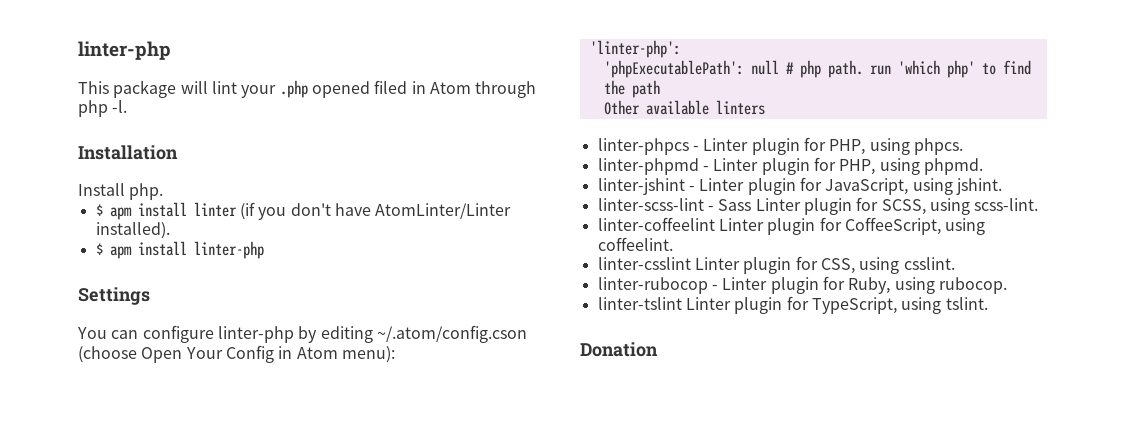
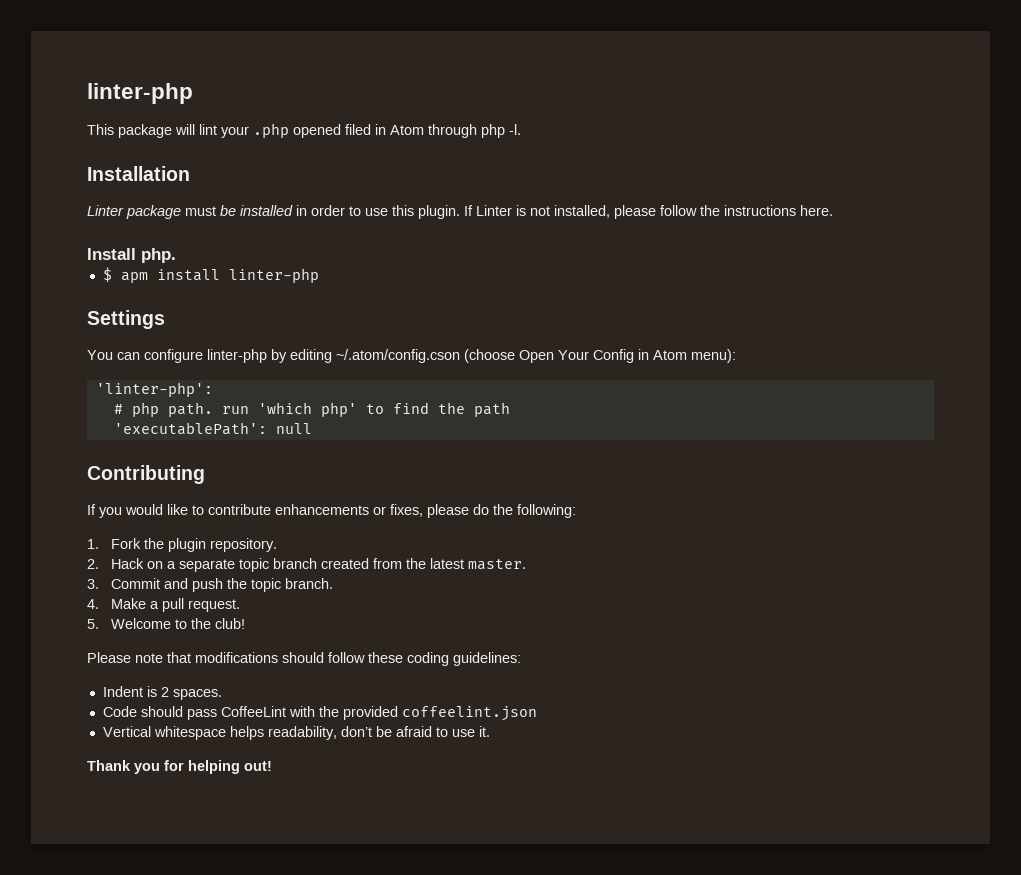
+ Linter package must be installed in order to use this plugin. If Linter is not installed, please follow the instructions here.
  Install php.
- $ apm install linter (if you don't have AtomLinter/Linter installed).
- 'phpExecutablePath': null # php path. run 'which php' to find the path
+ # php path. run 'which php' to find the path
- Other available linters
- linter-phpcs - Linter plugin for PHP, using phpcs.
- linter-phpmd - Linter plugin for PHP, using phpmd.
- linter-jshint - Linter plugin for JavaScript, using jshint.
- linter-scss-lint - Sass Linter plugin for SCSS, using scss-lint.
- linter-coffeelint Linter plugin for CoffeeScript, using coffeelint.
- linter-csslint Linter plugin for CSS, using csslint.
- linter-rubocop - Linter plugin for Ruby, using rubocop.
- linter-tslint Linter plugin for TypeScript, using tslint.
- Donation
+ 'executablePath': null
+ Contributing
+ If you would like to contribute enhancements or fixes, please do the following:
+ 1. Fork the plugin repository.
+ 2. Hack on a separate topic branch created from the latest master.
+ 3. Commit and push the topic branch.
+ 4. Make a pull request.
+ 5. Welcome to the club!
+ Please note that modifications should follow these coding guidelines:
+ Indent is 2 spaces.
+ Code should pass CoffeeLint with the provided coffeelint.json
+ Vertical whitespace helps readability, don’t be afraid to use it.
+ Thank you for helping out!

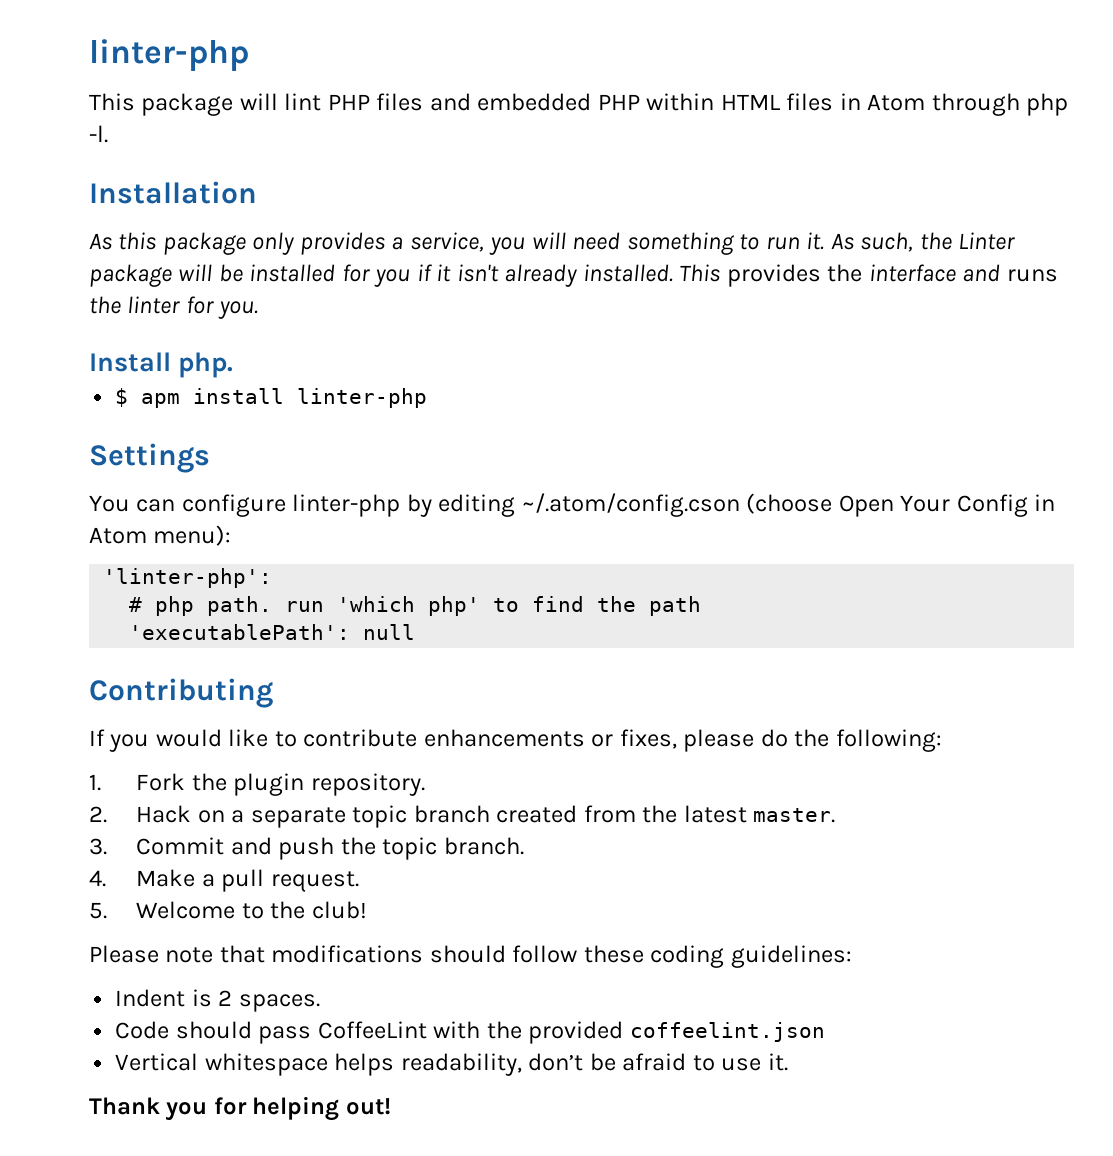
- This package will lint your .php opened filed in Atom through php -l.
+ This package will lint PHP files and embedded PHP within HTML files in Atom through php -l.
- Linter package must be installed in order to use this plugin. If Linter is not installed, please follow the instructions here.
+ As this package only provides a service, you will need something to run it. As such, the Linter package will be installed for you if it isn't already installed. This provides the interface and runs the linter for you.

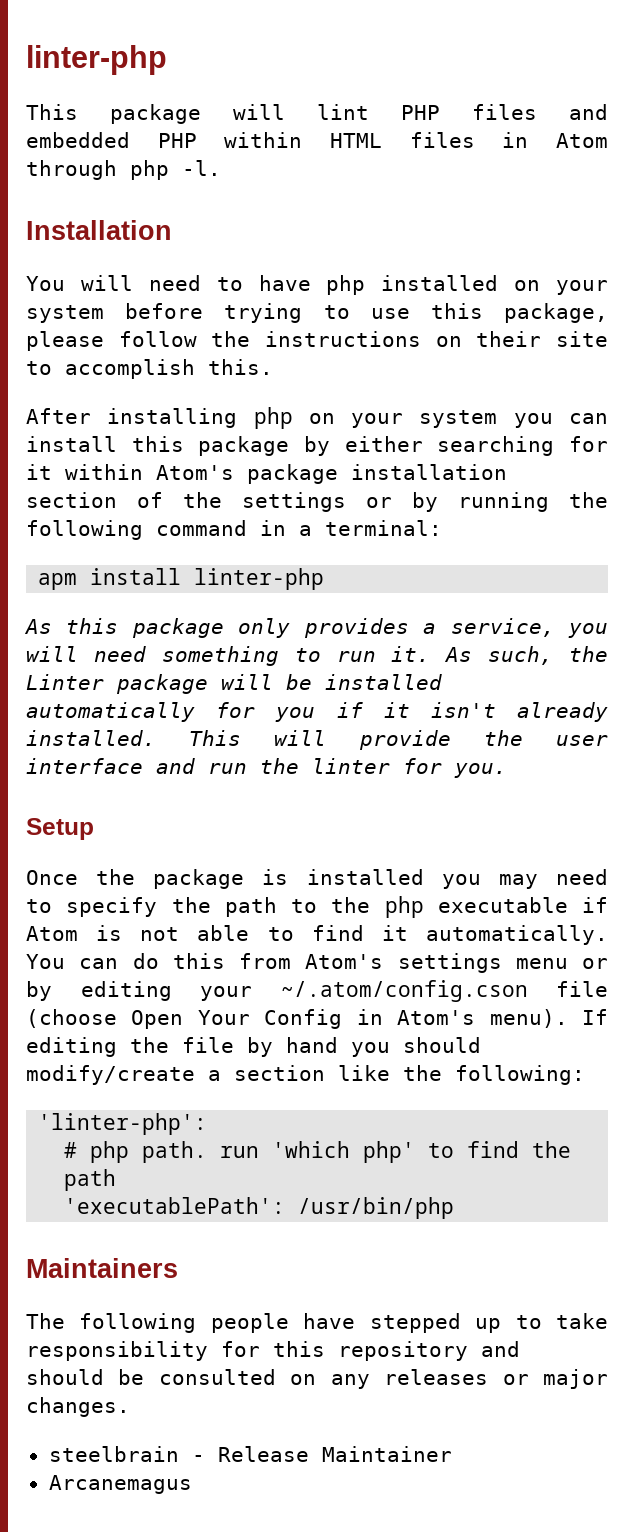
+ You will need to have php installed on your system before trying to use this package, please follow the instructions on their site to accomplish this.
+ After installing php on your system you can install this package by either searching for it within Atom's package installation section of the settings or by running the following command in a terminal:
+ apm install linter-php
- As such, the Linter package will be installed for you if it isn't already installed.
+ As such, the Linter package will be installed automatically for you if it isn't already installed.
- This provides the interface and runs the linter for you.
+ This will provide the user interface and run the linter for you.
- Install php.
- $ apm install linter-php
- Settings
- You can configure linter-php by editing ~/.atom/config.cson (choose Open Your Config in Atom menu):
+ Setup
+ Once the package is installed you may need to specify the path to the php executable if Atom is not able to find it automatically. You can do this from Atom's settings menu or by editing your ~/.atom/config.cson file (choose Open Your Config in Atom's menu). If editing the file by hand you should modify/create a section like the following:
- 'executablePath': null
- Contributing
- If you would like to contribute enhancements or fixes, please do the following:
- 1. Fork the plugin repository.
- 2. Hack on a separate topic branch created from the latest master.
- 3. Commit and push the topic branch.
- 4. Make a pull request.
- 5. Welcome to the club!
- Please note that modifications should follow these coding guidelines:
- Indent is 2 spaces.
- Code should pass CoffeeLint with the provided coffeelint.json
- Vertical whitespace helps readability, don’t be afraid to use it.
- Thank you for helping out!
+ 'executablePath': /usr/bin/php
+ Maintainers
+ The following people have stepped up to take responsibility for this repository and should be consulted on any releases or major changes.
+ steelbrain - Release Maintainer
+ Arcanemagus

